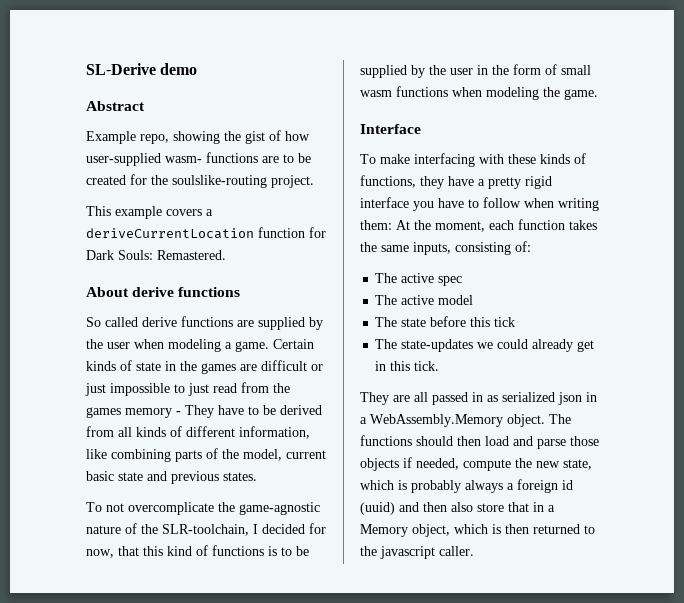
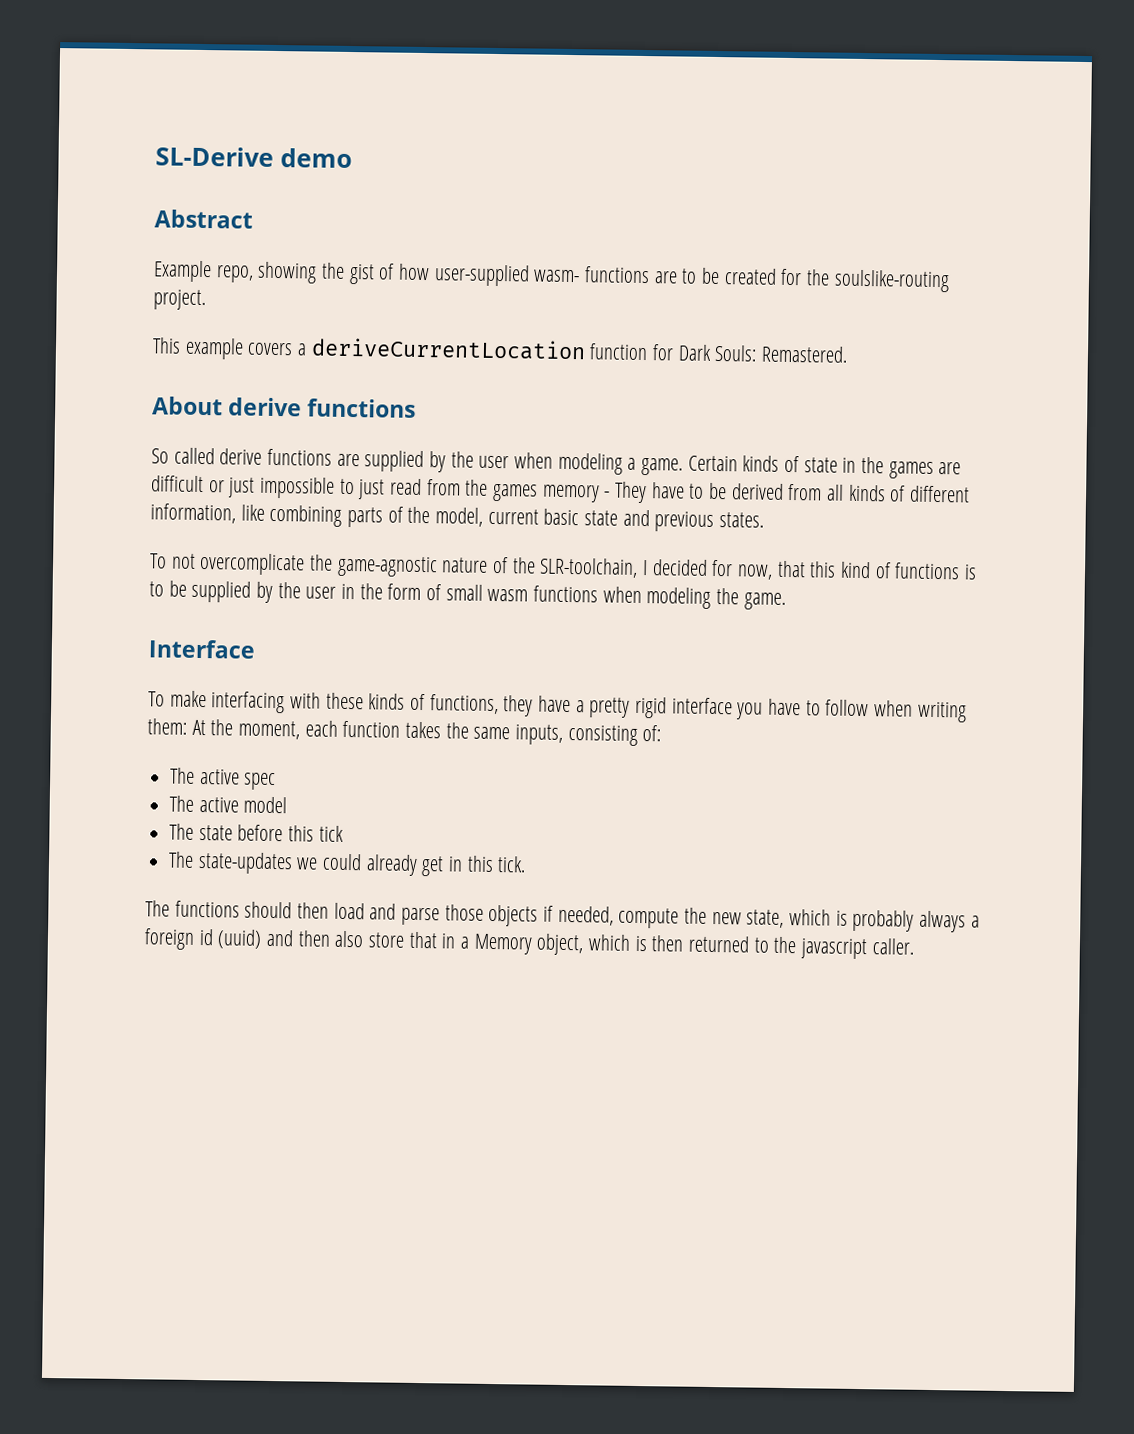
- They are all passed in as serialized json in a WebAssembly.Memory object.

